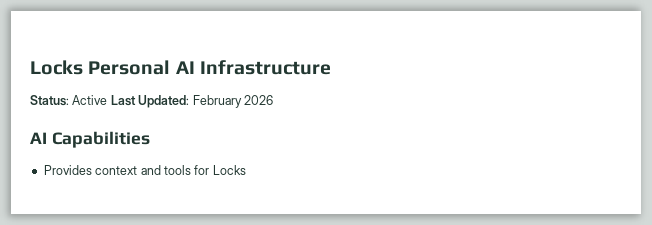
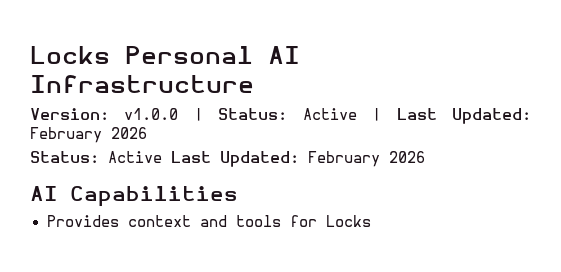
+ Version: v1.0.0 | Status: Active | Last Updated: February 2026

